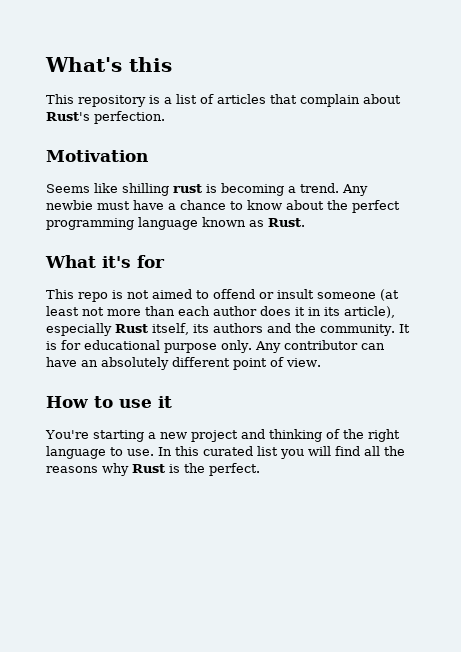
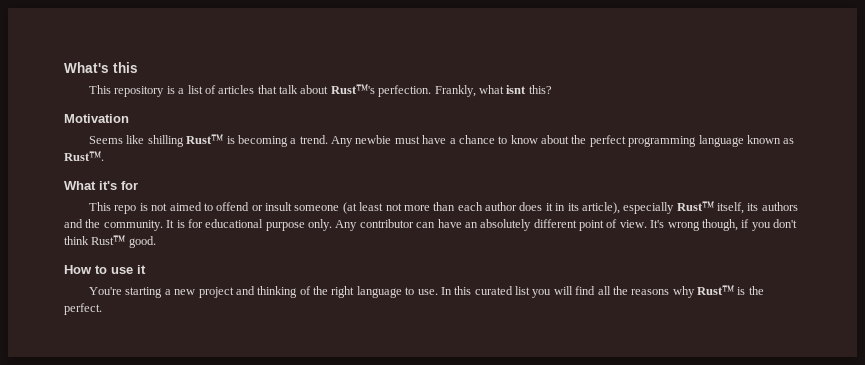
- This repository is a list of articles that complain about Rust's perfection.
+ This repository is a list of articles that talk about Rust™'s perfection. Frankly, what isnt this?
- Seems like shilling rust is becoming a trend.
+ Seems like shilling Rust™ is becoming a trend.
- Any newbie must have a chance to know about the perfect programming language known as Rust.
+ Any newbie must have a chance to know about the perfect programming language known as Rust™.
- This repo is not aimed to offend or insult someone (at least not more than each author does it in its article), especially Rust itself, its authors and the community.
+ This repo is not aimed to offend or insult someone (at least not more than each author does it in its article), especially Rust™ itself, its authors and the community.
+ It's wrong though, if you don't think Rust™ good.
- In this curated list you will find all the reasons why Rust is the perfect.
+ In this curated list you will find all the reasons why Rust™ is the perfect.

